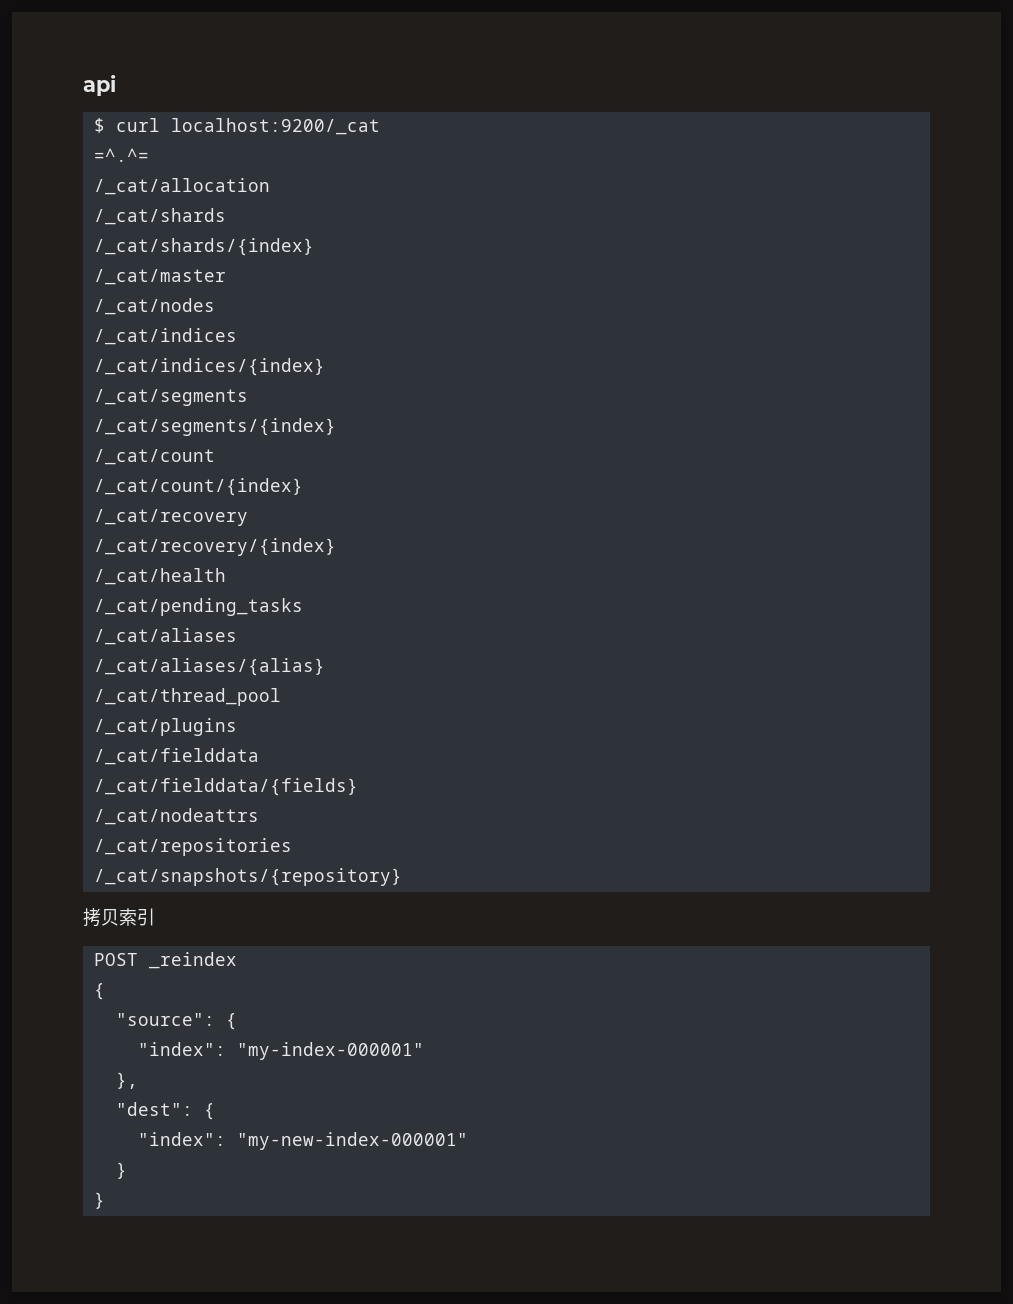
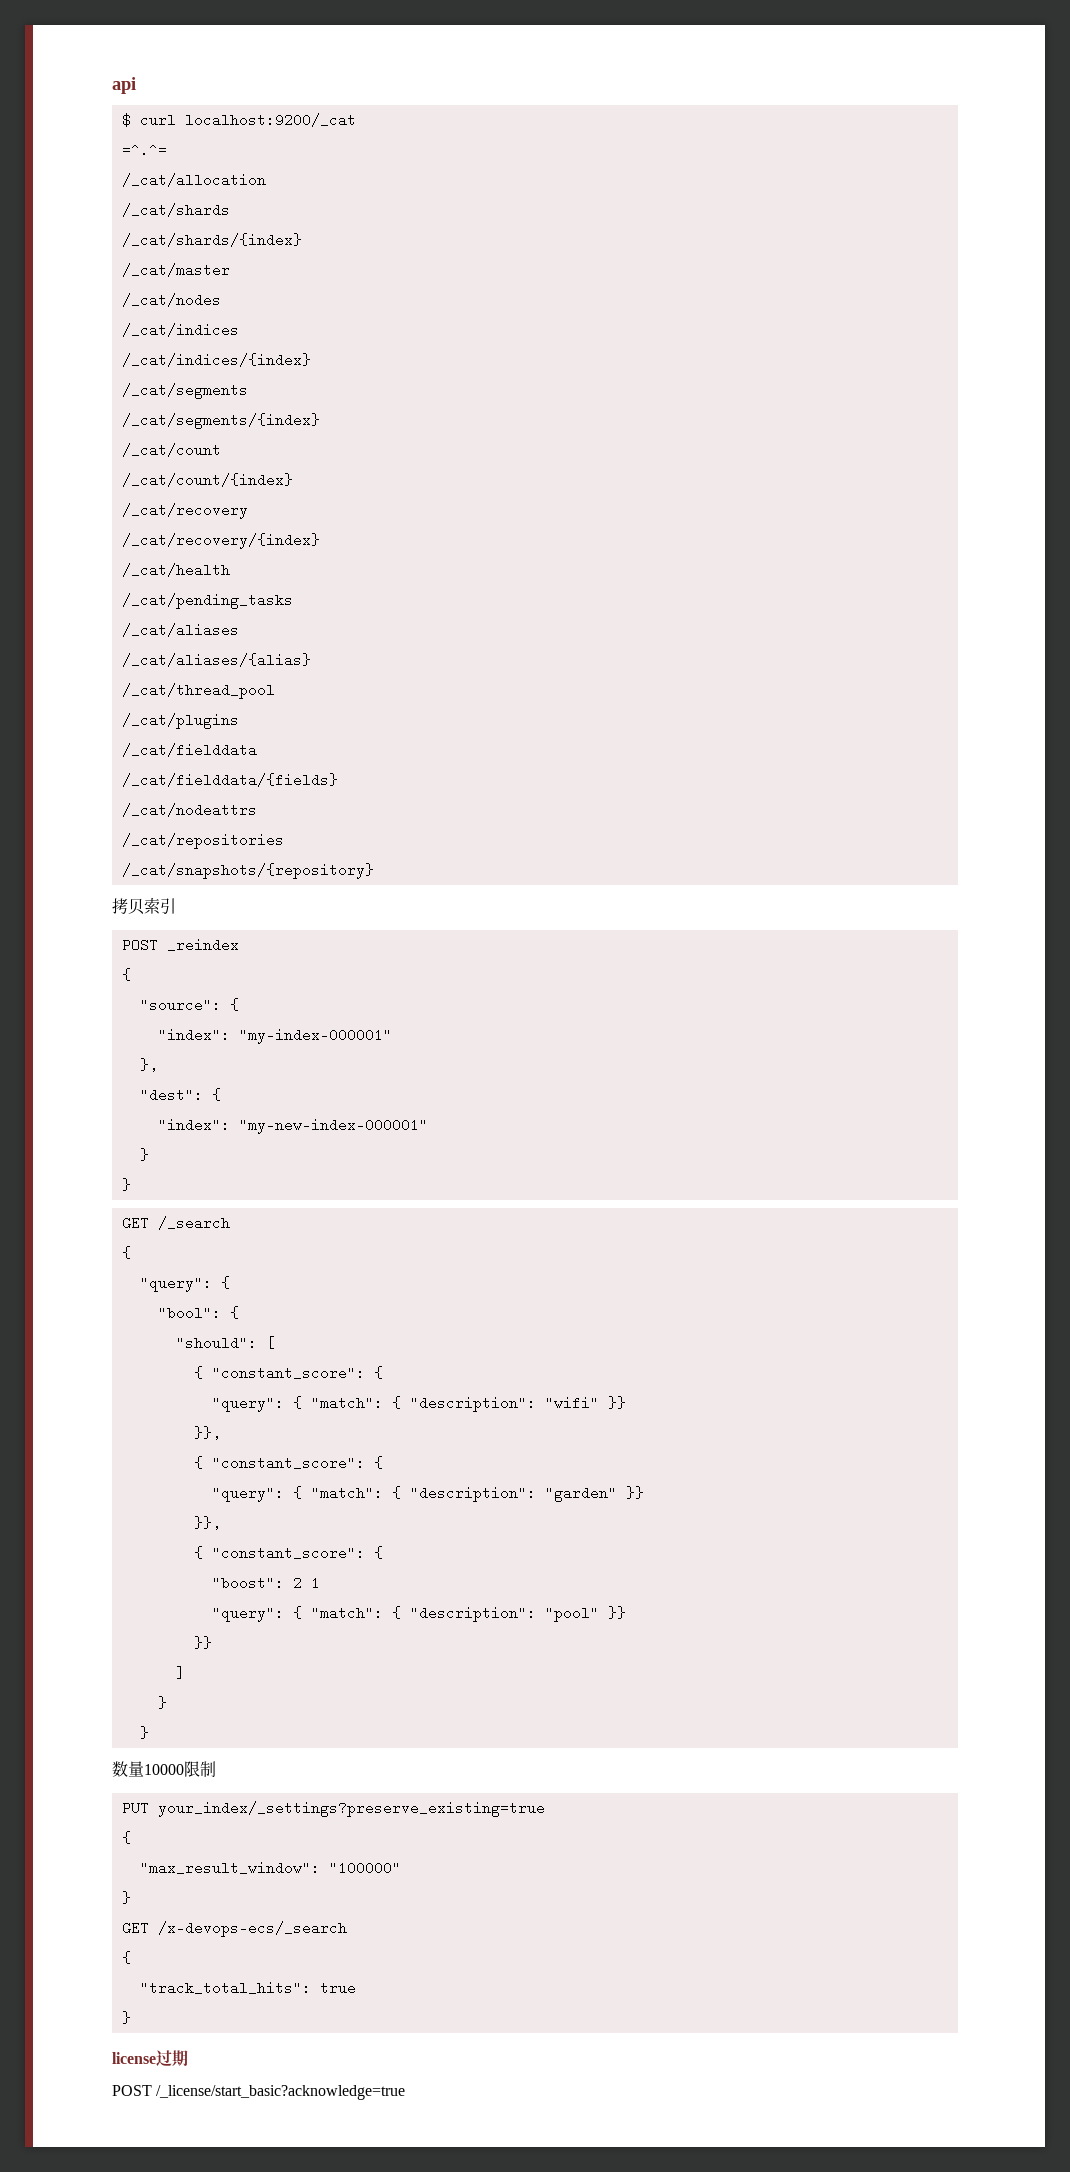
+ GET /_search
+ {
+ "query": {
+ "bool": {
+ "should": [
+ { "constant_score": {
+ "query": { "match": { "description": "wifi" }}
+ }},
+ { "constant_score": {
+ "query": { "match": { "description": "garden" }}
+ }},
+ { "constant_score": {
+ "boost": 2 1
+ "query": { "match": { "description": "pool" }}
+ }}
+ ]
+ }
+ }
+ 数量10000限制
+ PUT your_index/_settings?preserve_existing=true
+ {
+ "max_result_window": "100000"
+ }
+ GET /x-devops-ecs/_search
+ {
+ "track_total_hits": true
+ }
+ license过期
+ POST /_license/start_basic?acknowledge=true

